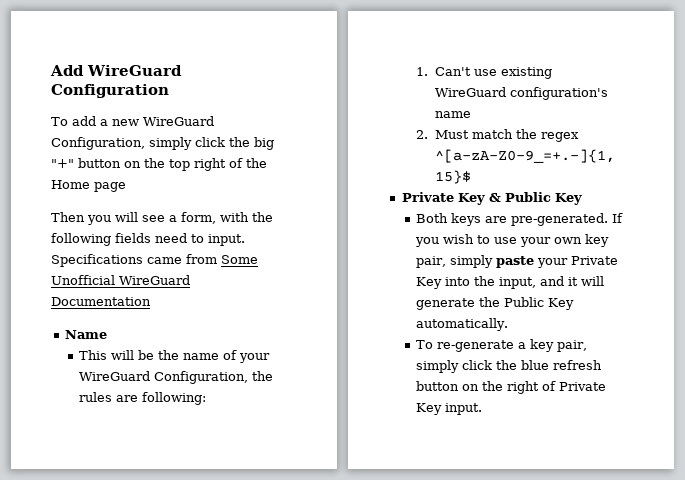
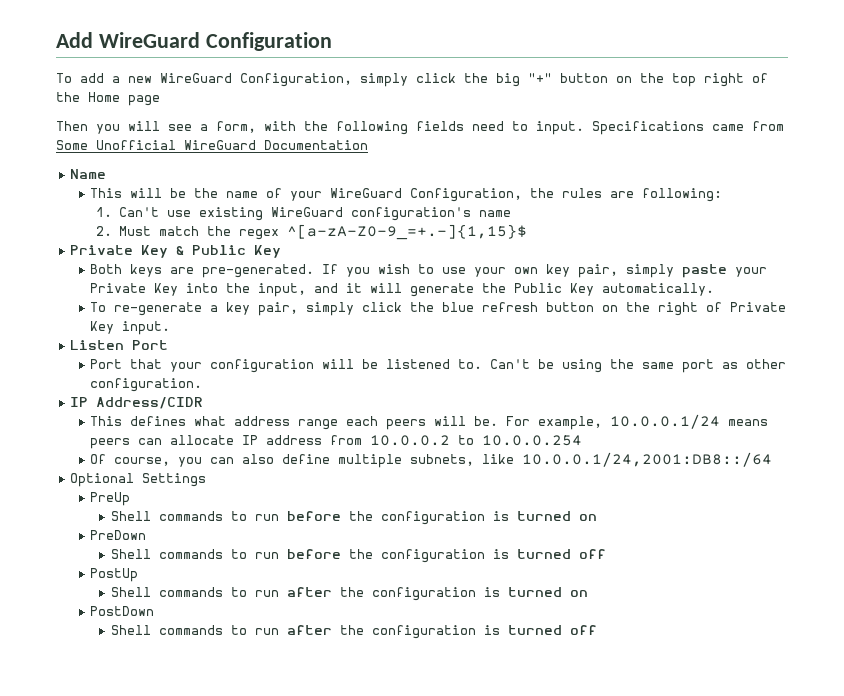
+ Listen Port
+ Port that your configuration will be listened to. Can't be using the same port as other configuration.
+ IP Address/CIDR
+ This defines what address range each peers will be. For example, 10.0.0.1/24 means peers can allocate IP address from 10.0.0.2 to 10.0.0.254
+ Of course, you can also define multiple subnets, like 10.0.0.1/24,2001:DB8::/64
+ Optional Settings
+ PreUp
+ Shell commands to run before the configuration is turned on
+ PreDown
+ Shell commands to run before the configuration is turned off
+ PostUp
+ Shell commands to run after the configuration is turned on
+ PostDown
+ Shell commands to run after the configuration is turned off

